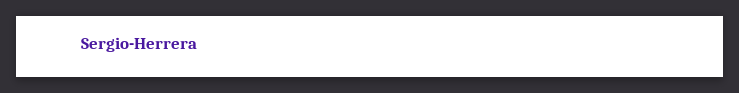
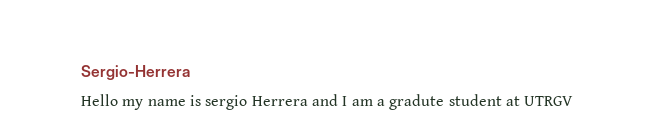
+ Hello my name is sergio Herrera and I am a gradute student at UTRGV

